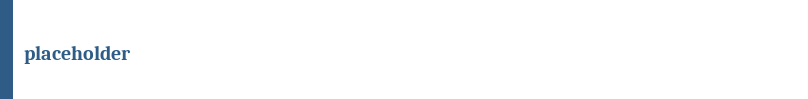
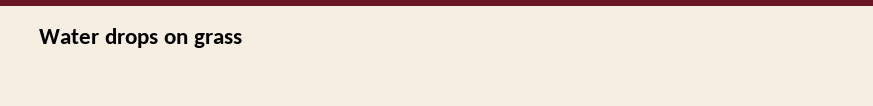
- placeholder
+ Water drops on grass

